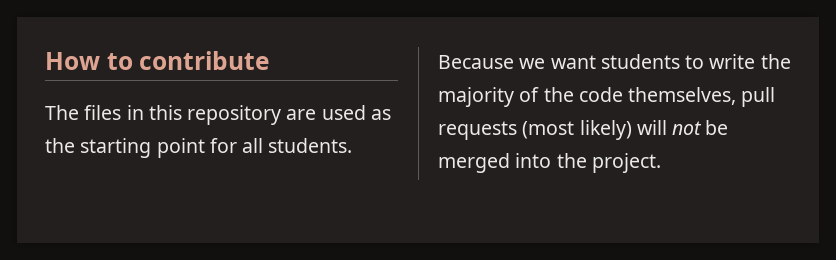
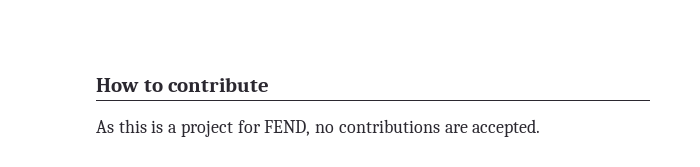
- The files in this repository are used as the starting point for all students. Because we want students to write the majority of the code themselves, pull requests (most likely) will not be merged into the project.
+ As this is a project for FEND, no contributions are accepted.

